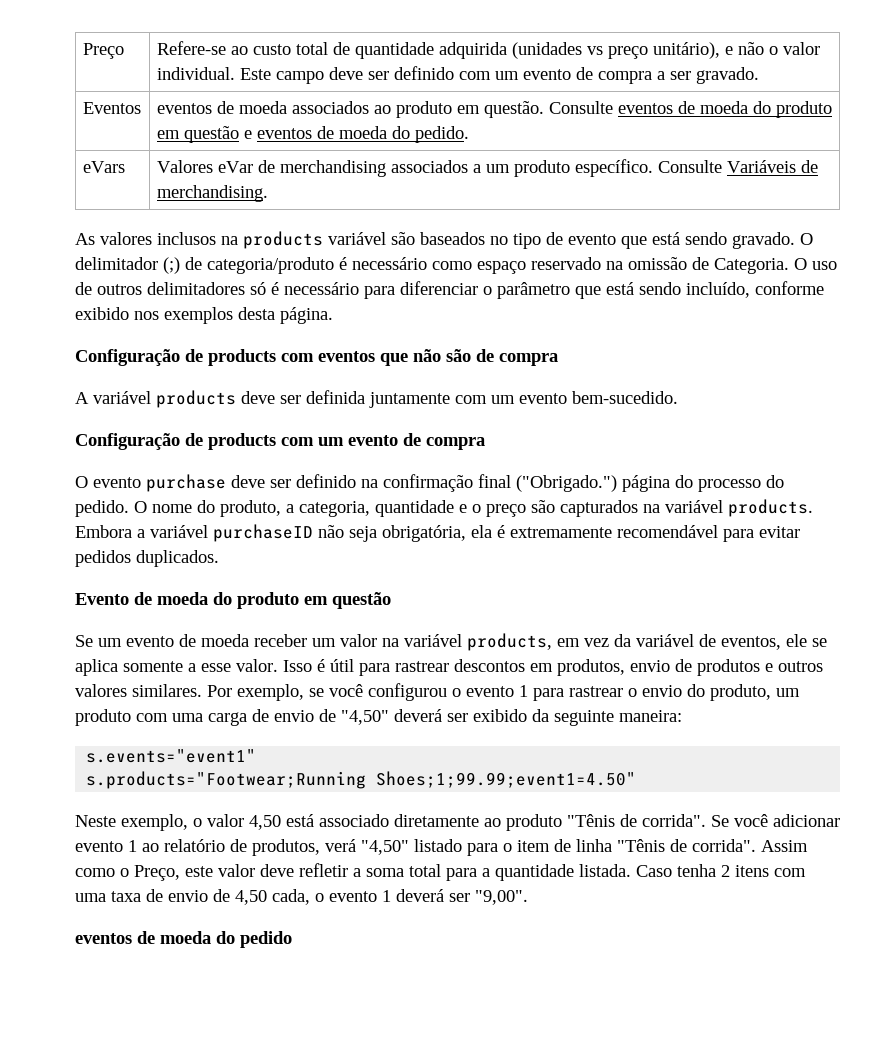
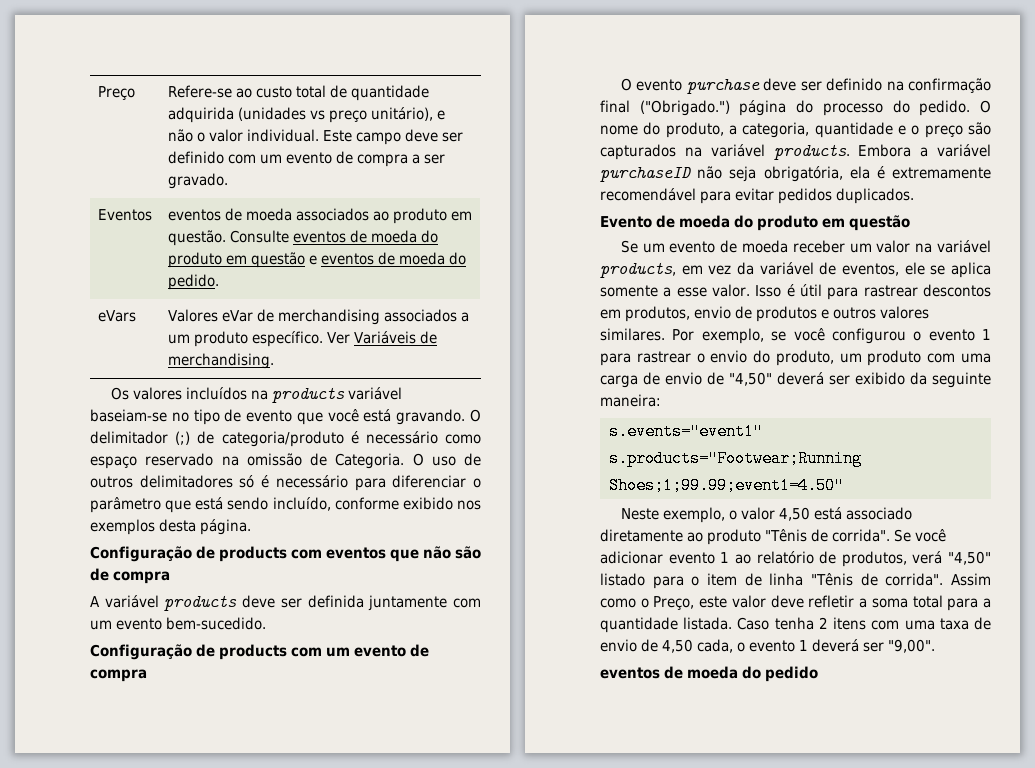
- eVars | Valores eVar de merchandising associados a um produto específico. Consulte Variáveis de merchandising.
+ eVars | Valores eVar de merchandising associados a um produto específico. Ver Variáveis de merchandising.
- As valores inclusos na products variável são baseados no tipo de evento que está sendo gravado.
+ Os valores incluídos na products variável baseiam-se no tipo de evento que você está gravando.

